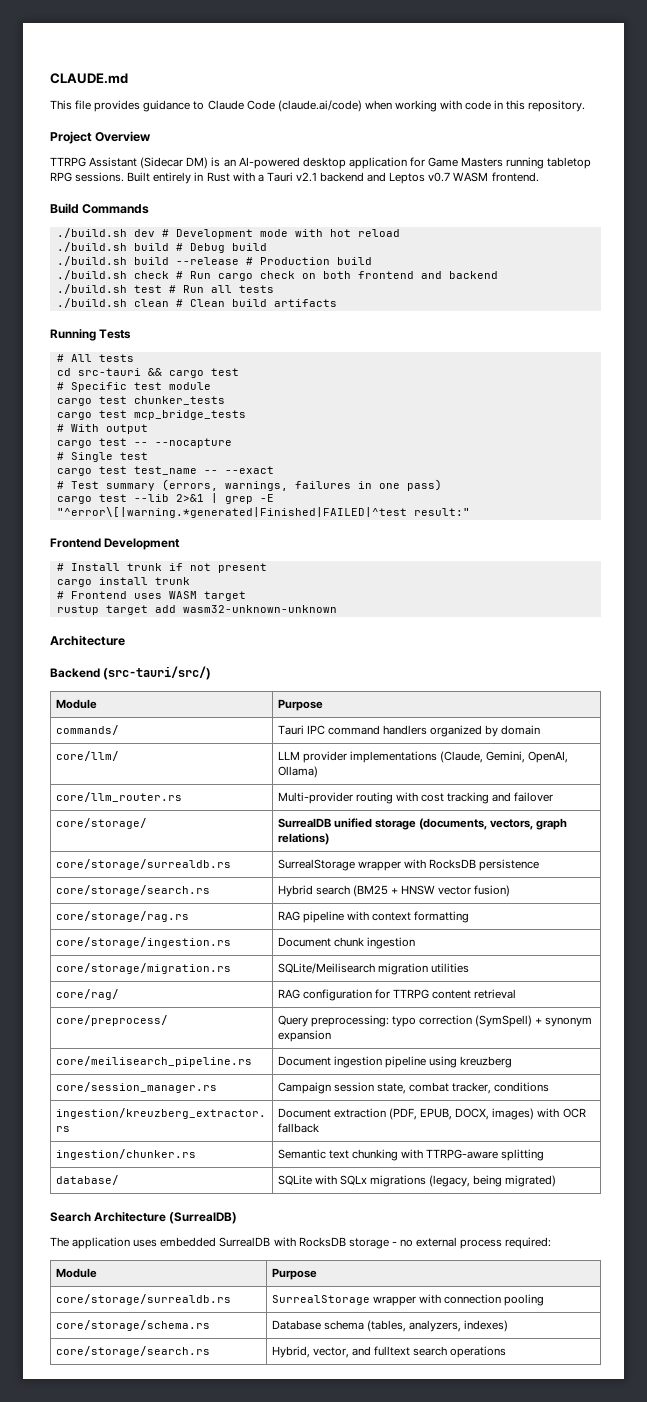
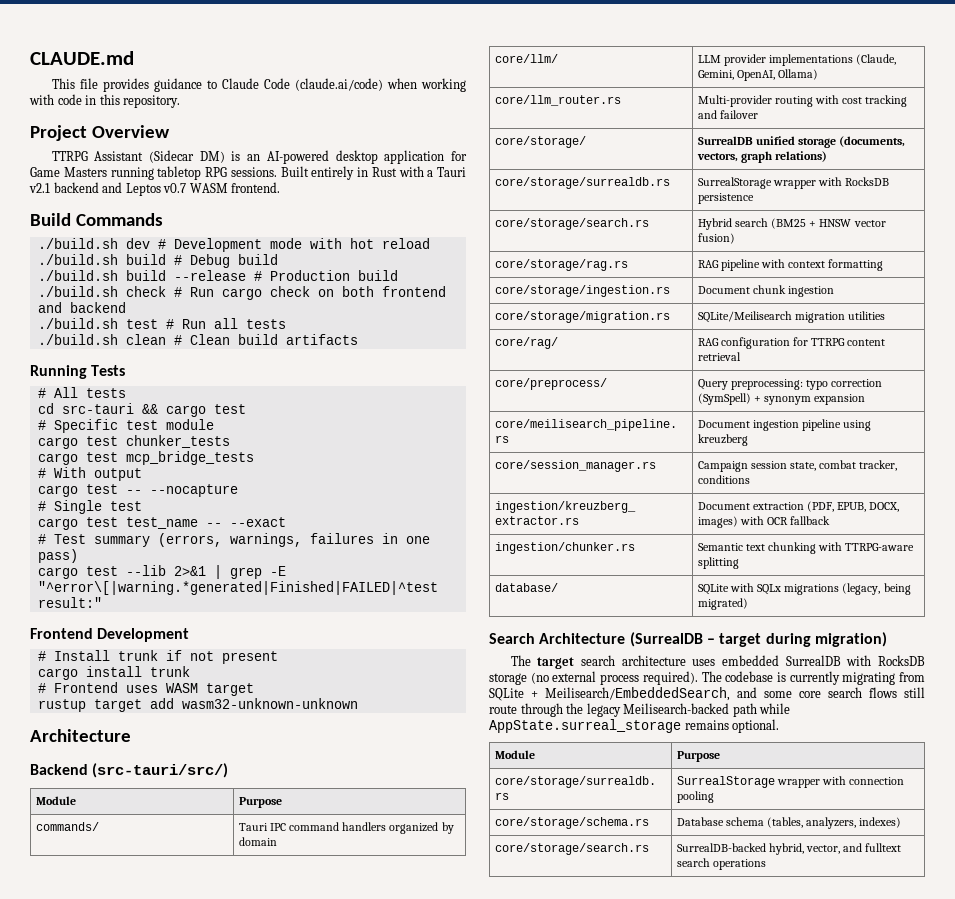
- Search Architecture (SurrealDB)
- The application uses embedded SurrealDB with RocksDB storage - no external process required:
+ Search Architecture (SurrealDB – target during migration)
+ The target search architecture uses embedded SurrealDB with RocksDB storage (no external process required). The codebase is currently migrating from SQLite + Meilisearch/EmbeddedSearch, and some core search flows still route through the legacy Meilisearch-backed path while AppState.surreal_storage remains optional.
- core/storage/search.rs | Hybrid, vector, and fulltext search operations
+ core/storage/search.rs | SurrealDB-backed hybrid, vector, and fulltext search operations

